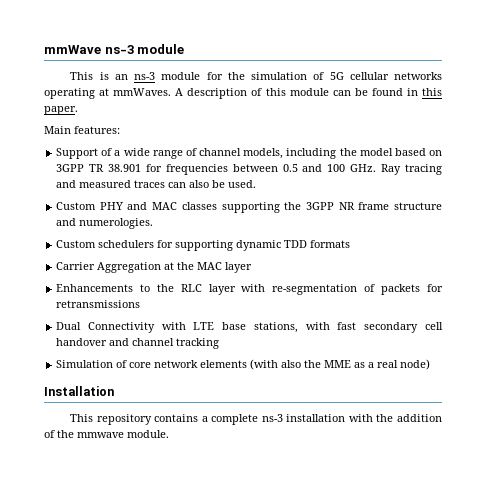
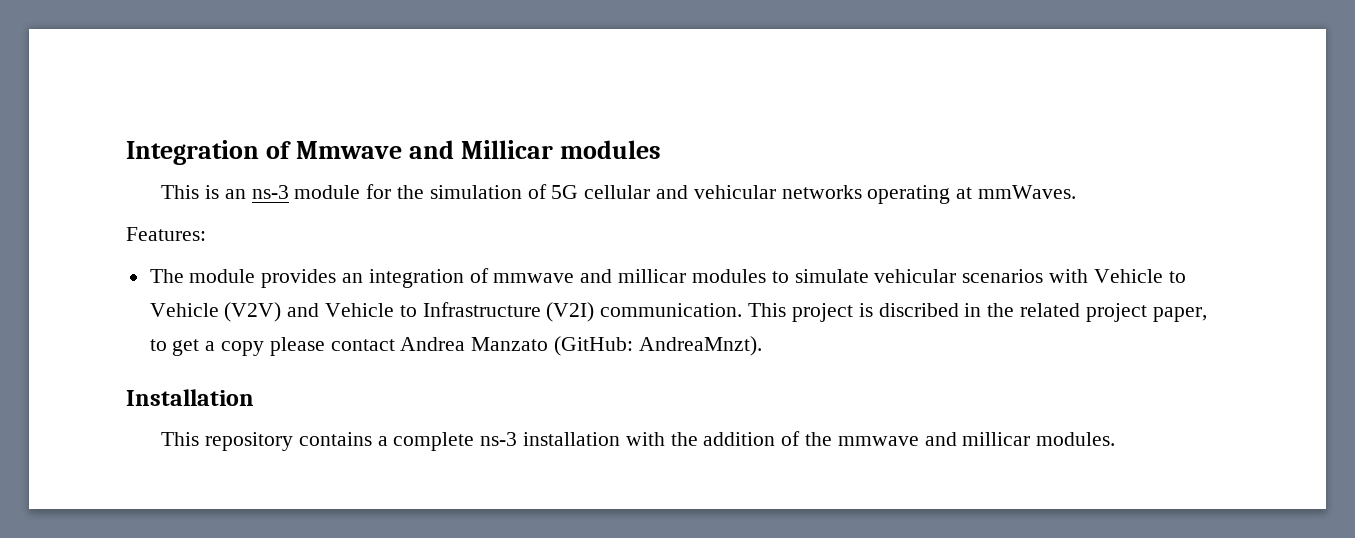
- mmWave ns-3 module
+ Integration of Mmwave and Millicar modules
- This is an ns-3 module for the simulation of 5G cellular networks operating at mmWaves. A description of this module can be found in this paper.
- Main features:
- Support of a wide range of channel models, including the model based on 3GPP TR 38.901 for frequencies between 0.5 and 100 GHz. Ray tracing and measured traces can also be used.
- Custom PHY and MAC classes supporting the 3GPP NR frame structure and numerologies.
- Custom schedulers for supporting dynamic TDD formats
- Carrier Aggregation at the MAC layer
- Enhancements to the RLC layer with re-segmentation of packets for retransmissions
- Dual Connectivity with LTE base stations, with fast secondary cell handover and channel tracking
- Simulation of core network elements (with also the MME as a real node)
+ This is an ns-3 module for the simulation of 5G cellular and vehicular networks operating at mmWaves.
+ Features:
+ The module provides an integration of mmwave and millicar modules to simulate vehicular scenarios with Vehicle to Vehicle (V2V) and Vehicle to Infrastructure (V2I) communication. This project is discribed in the related project paper, to get a copy please contact Andrea Manzato (GitHub: AndreaMnzt).
- This repository contains a complete ns-3 installation with the addition of the mmwave module.
+ This repository contains a complete ns-3 installation with the addition of the mmwave and millicar modules.

